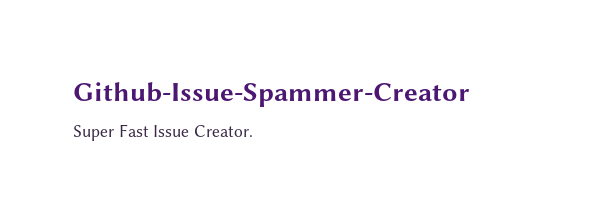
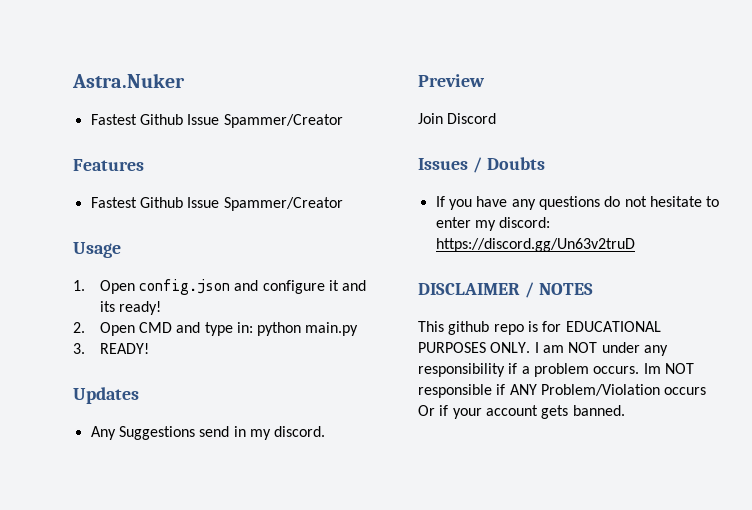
- Github-Issue-Spammer-Creator
- Super Fast Issue Creator.
+ Astra.Nuker
+ Fastest Github Issue Spammer/Creator
+ Features
+ Fastest Github Issue Spammer/Creator
+ Usage
+ 1. Open config.json and configure it and its ready!
+ 2. Open CMD and type in: python main.py
+ 3. READY!
+ Updates
+ Any Suggestions send in my discord.
+ Preview
+ Join Discord
+ Issues / Doubts
+ If you have any questions do not hesitate to enter my discord: https://discord.gg/Un63v2truD
+ DISCLAIMER / NOTES
+ This github repo is for EDUCATIONAL PURPOSES ONLY. I am NOT under any responsibility if a problem occurs. Im NOT responsible if ANY Problem/Violation occurs Or if your account gets banned.

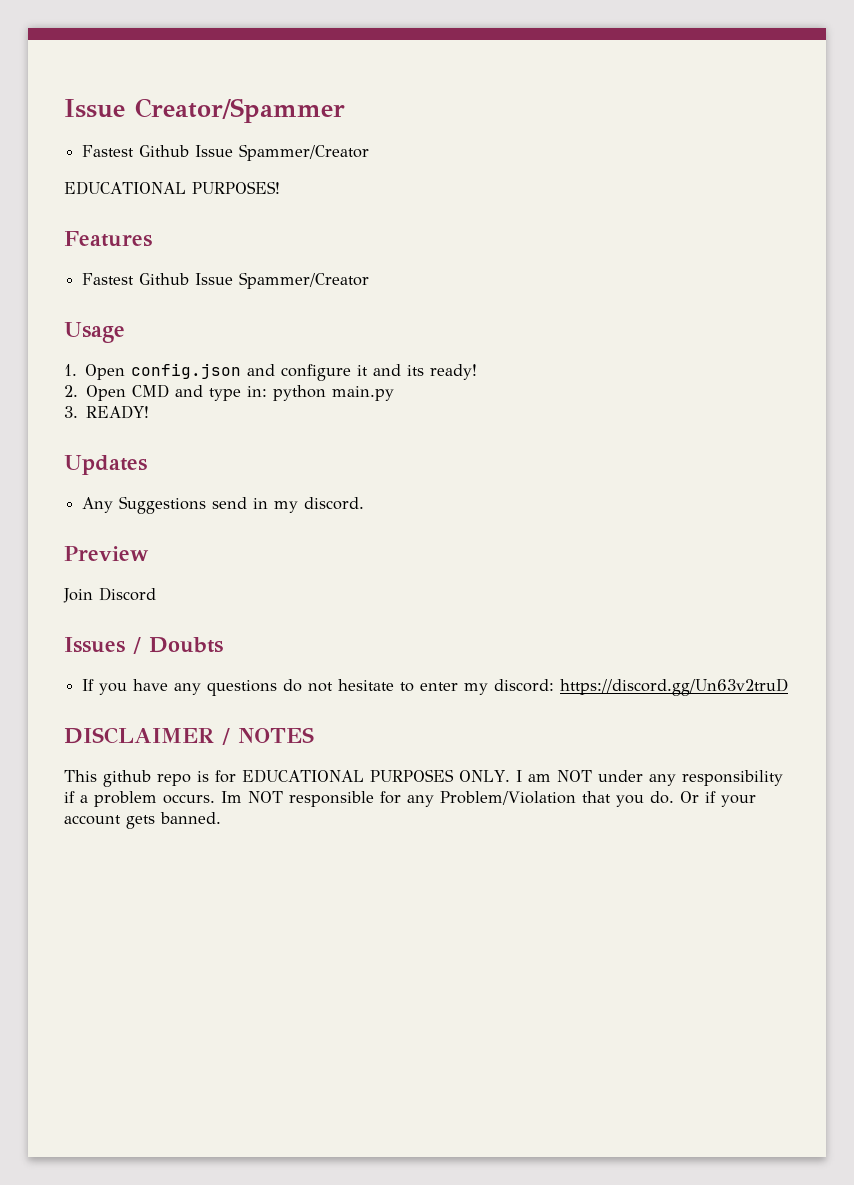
- Astra.Nuker
+ Issue Creator/Spammer
  Fastest Github Issue Spammer/Creator
+ EDUCATIONAL PURPOSES!
- Im NOT responsible if ANY Problem/Violation occurs Or if your account gets banned.
+ Im NOT responsible for any Problem/Violation that you do. Or if your account gets banned.

